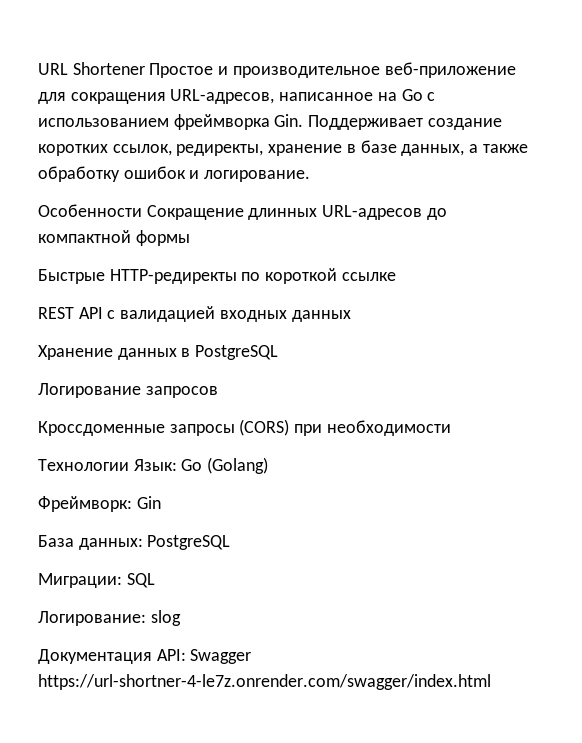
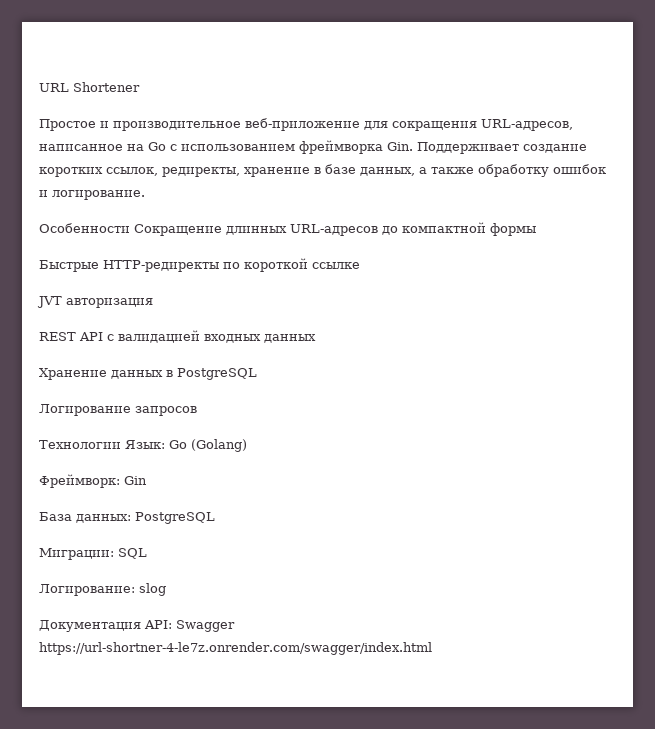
- URL Shortener Простое и производительное веб-приложение для сокращения URL-адресов, написанное на Go с использованием фреймворка Gin. Поддерживает создание коротких ссылок, редиректы, хранение в базе данных, а также обработку ошибок и логирование.
+ URL Shortener
+ Простое и производительное веб-приложение для сокращения URL-адресов, написанное на Go с использованием фреймворка Gin. Поддерживает создание коротких ссылок, редиректы, хранение в базе данных, а также обработку ошибок и логирование.
+ JVT авторизация
- Кроссдоменные запросы (CORS) при необходимости

